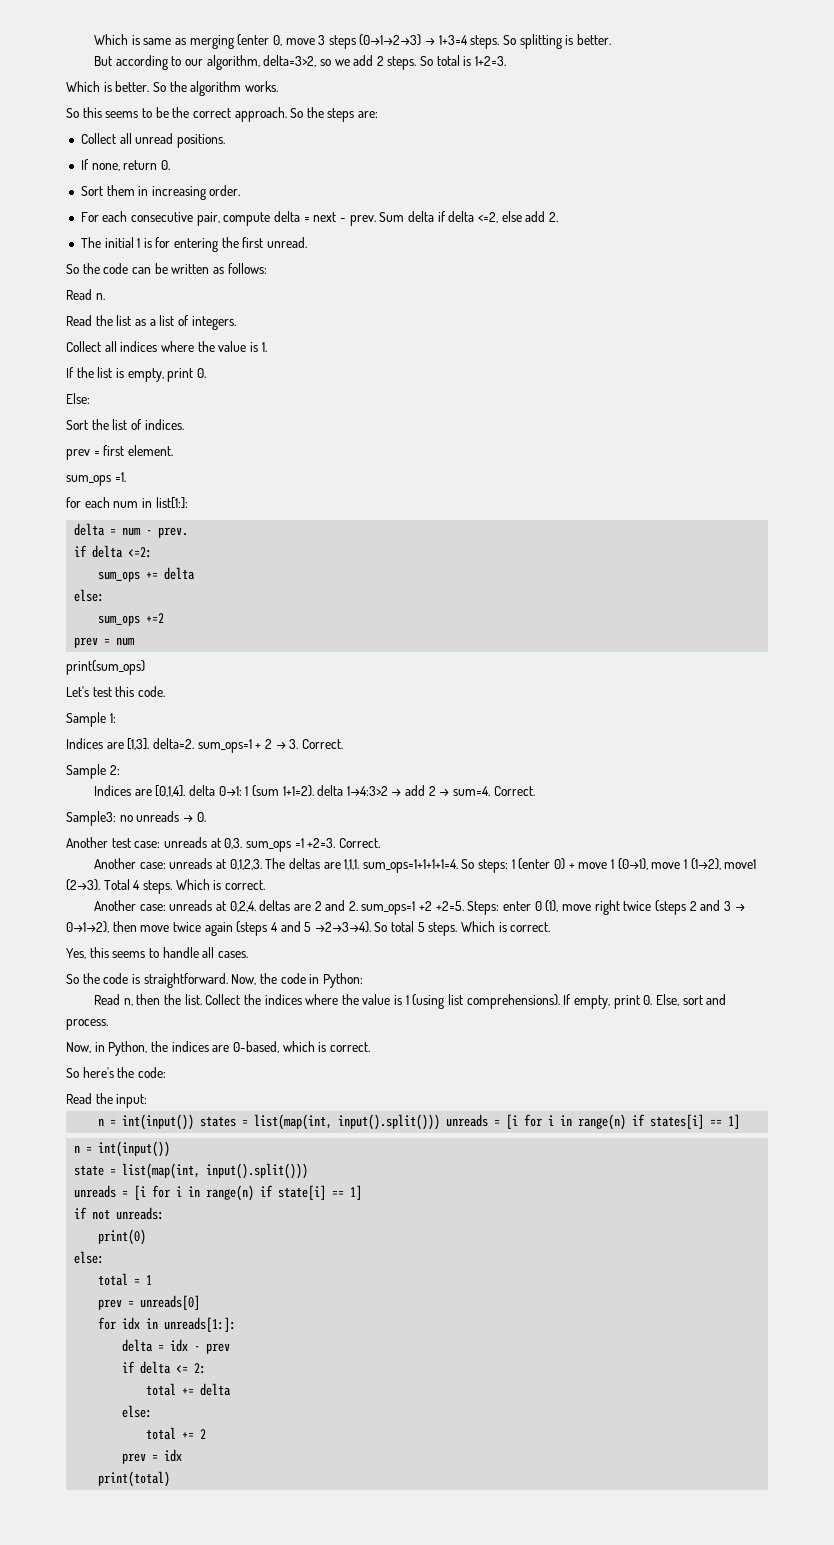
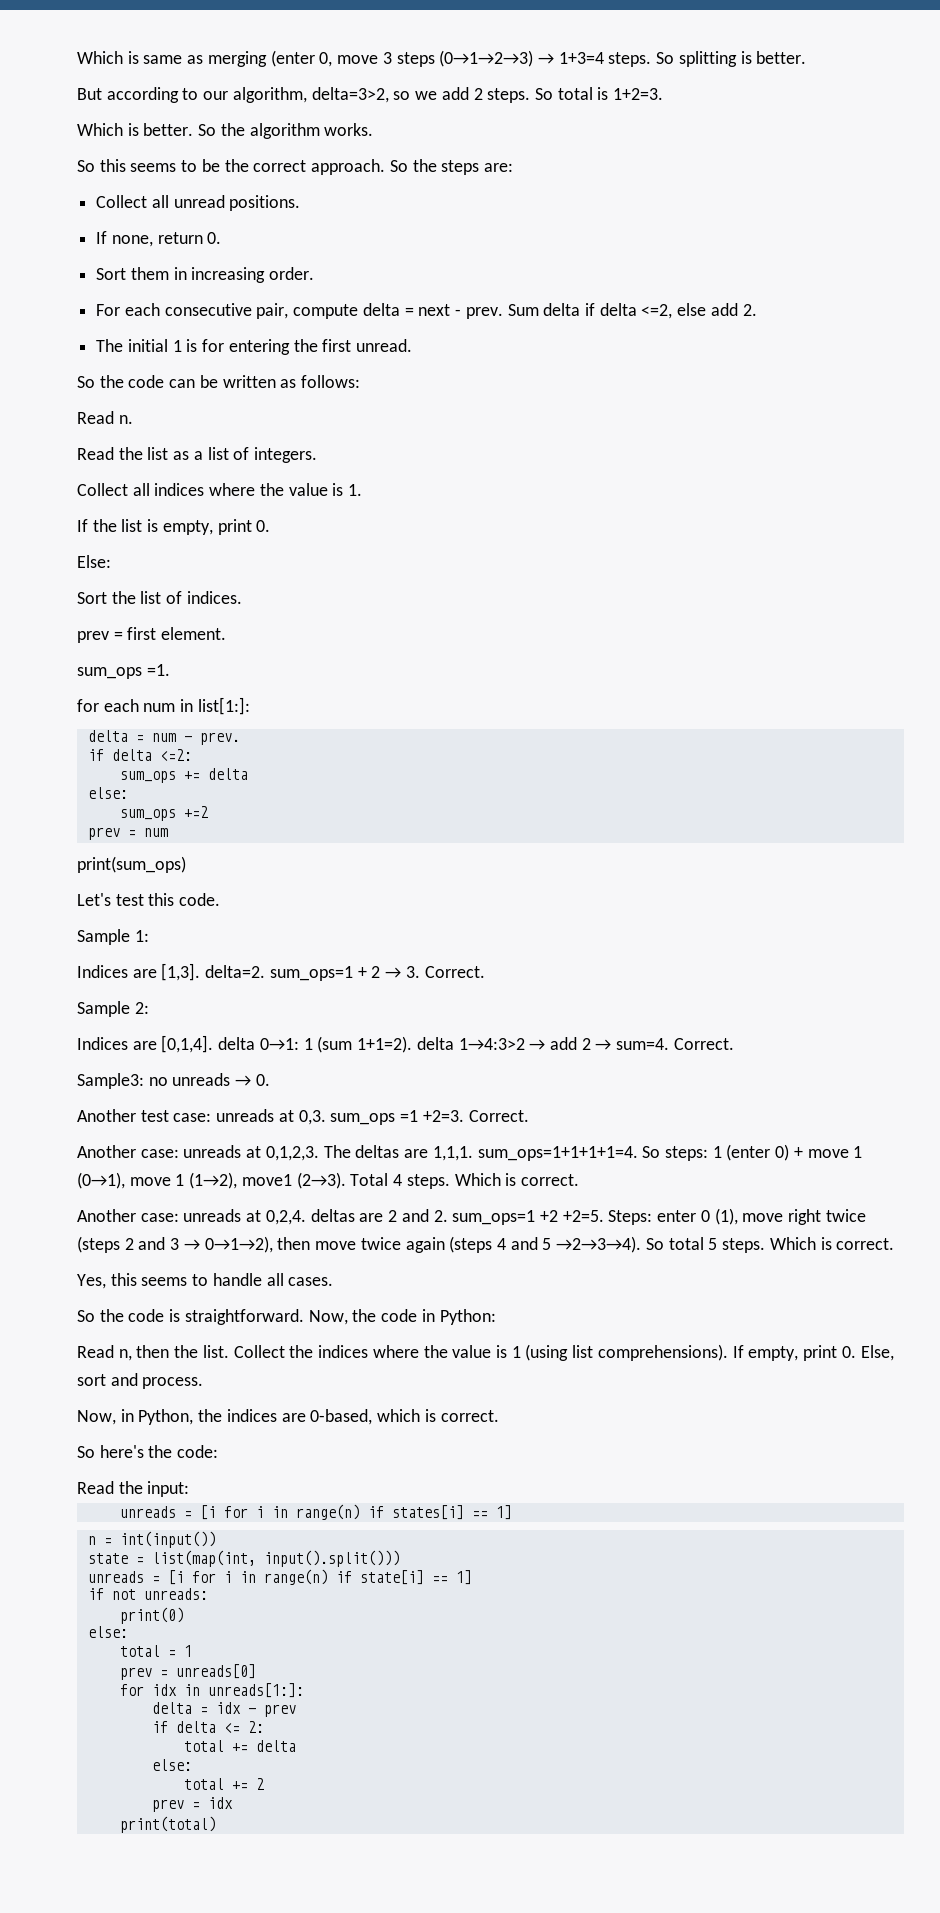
- n = int(input()) states = list(map(int, input().split())) unreads = [i for i in range(n) if states[i] == 1]
+ unreads = [i for i in range(n) if states[i] == 1]

